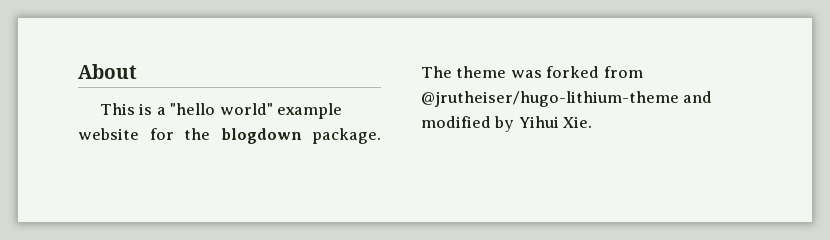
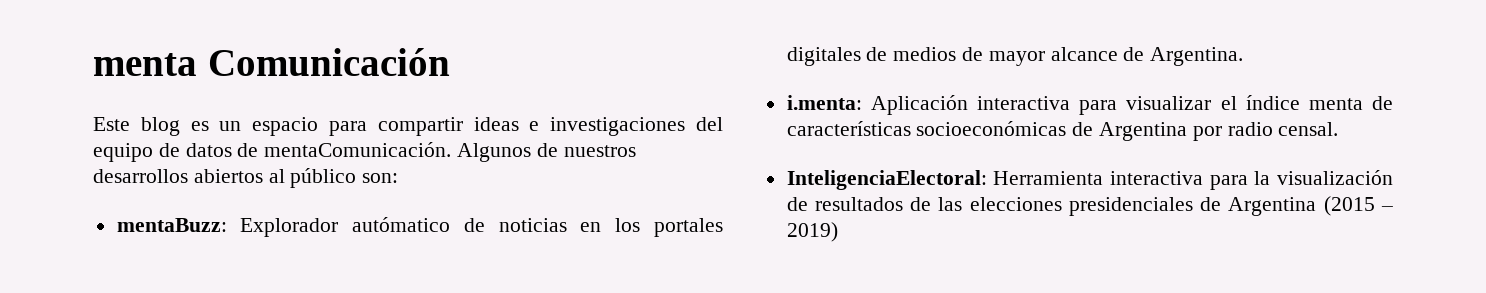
- About
- This is a "hello world" example website for the blogdown package. The theme was forked from @jrutheiser/hugo-lithium-theme and modified by Yihui Xie.
+ menta Comunicación
+ Este blog es un espacio para compartir ideas e investigaciones del equipo de datos de mentaComunicación. Algunos de nuestros desarrollos abiertos al público son:
+ mentaBuzz: Explorador autómatico de noticias en los portales digitales de medios de mayor alcance de Argentina.
+ i.menta: Aplicación interactiva para visualizar el índice menta de características socioeconómicas de Argentina por radio censal.
+ InteligenciaElectoral: Herramienta interactiva para la visualización de resultados de las elecciones presidenciales de Argentina (2015 – 2019)

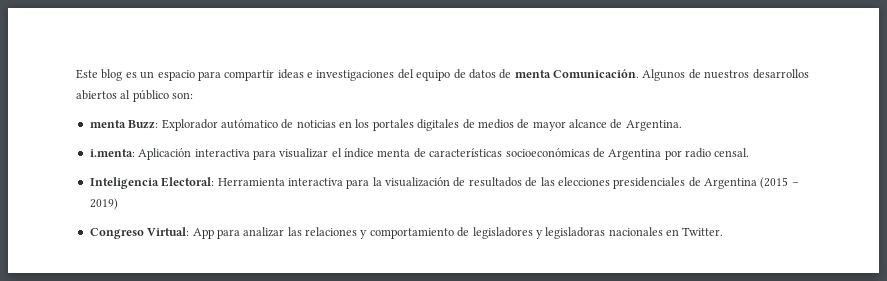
- menta Comunicación
- Este blog es un espacio para compartir ideas e investigaciones del equipo de datos de mentaComunicación.
+ Este blog es un espacio para compartir ideas e investigaciones del equipo de datos de menta Comunicación.
- mentaBuzz: Explorador autómatico de noticias en los portales digitales de medios de mayor alcance de Argentina.
+ menta Buzz: Explorador autómatico de noticias en los portales digitales de medios de mayor alcance de Argentina.
- InteligenciaElectoral: Herramienta interactiva para la visualización de resultados de las elecciones presidenciales de Argentina (2015 – 2019)
+ Inteligencia Electoral: Herramienta interactiva para la visualización de resultados de las elecciones presidenciales de Argentina (2015 – 2019)
+ Congreso Virtual: App para analizar las relaciones y comportamiento de legisladores y legisladoras nacionales en Twitter.

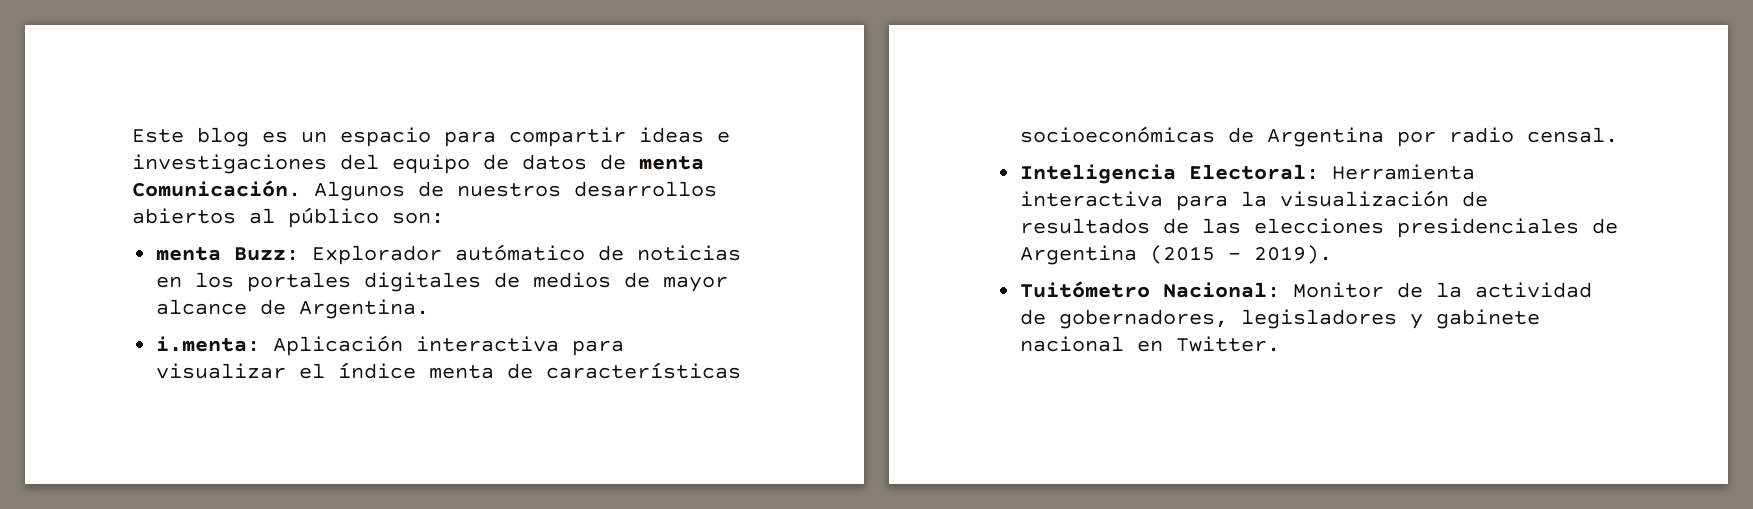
- Inteligencia Electoral: Herramienta interactiva para la visualización de resultados de las elecciones presidenciales de Argentina (2015 – 2019)
- Congreso Virtual: App para analizar las relaciones y comportamiento de legisladores y legisladoras nacionales en Twitter.
+ Inteligencia Electoral: Herramienta interactiva para la visualización de resultados de las elecciones presidenciales de Argentina (2015 – 2019).
+ Tuitómetro Nacional: Monitor de la actividad de gobernadores, legisladores y gabinete nacional en Twitter.

